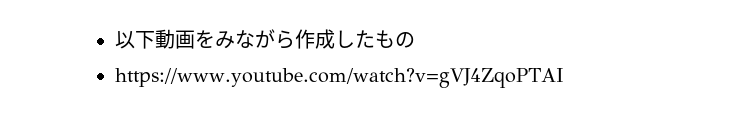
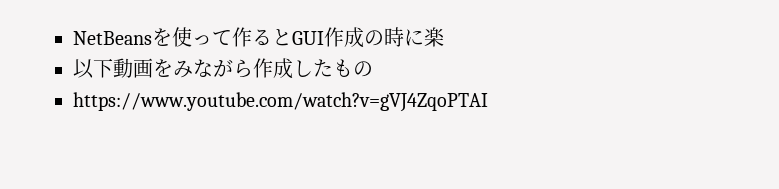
+ NetBeansを使って作るとGUI作成の時に楽

